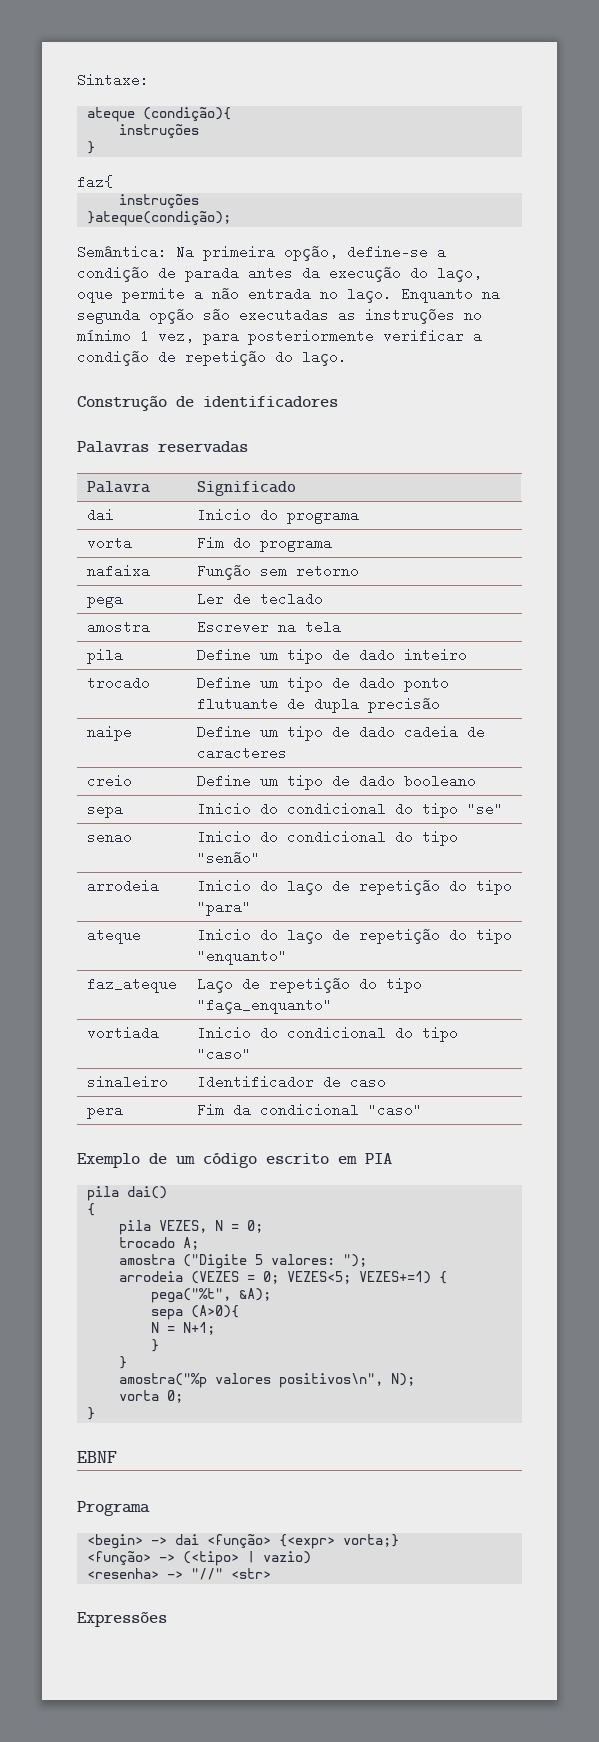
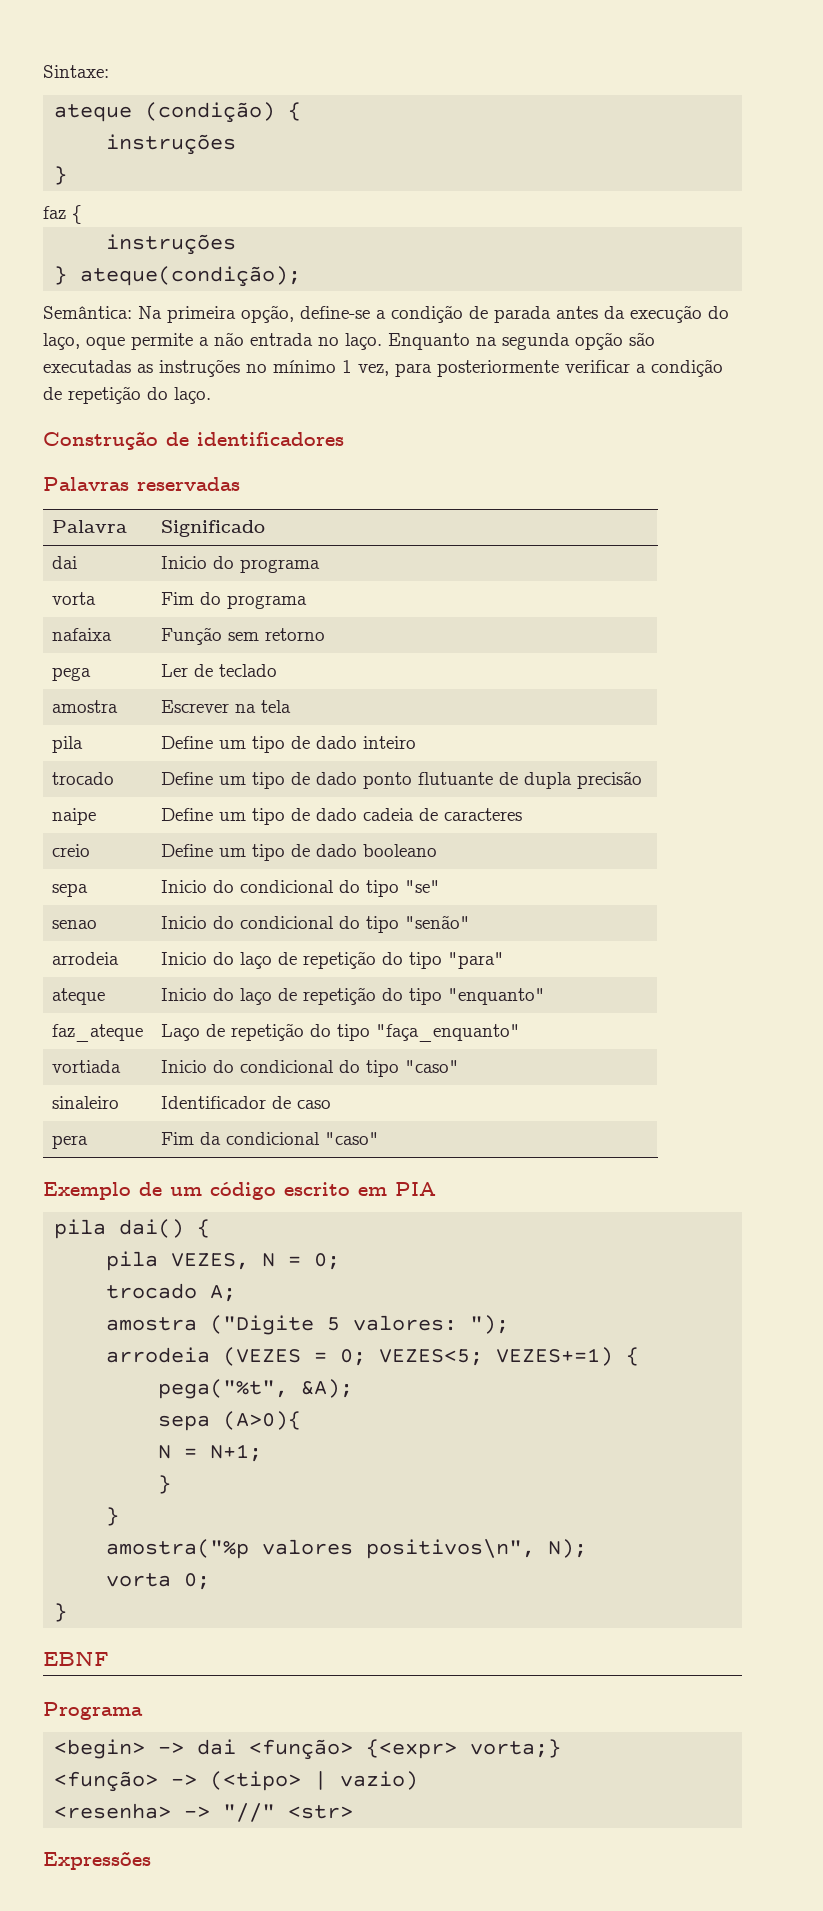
- ateque (condição){
+ ateque (condição) {
- faz{
+ faz {
  instruções
- }ateque(condição);
+ } ateque(condição);
- pila dai()
- {
+ pila dai() {

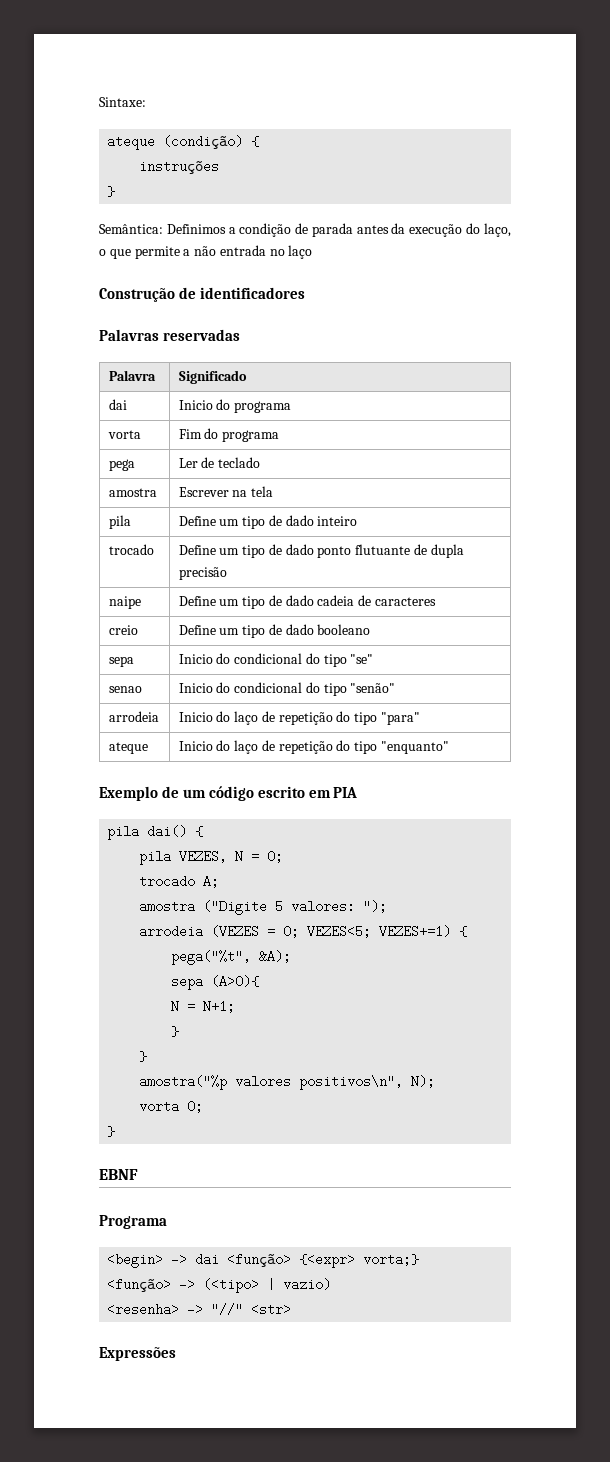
- faz {
- instruções
- } ateque(condição);
- Semântica: Na primeira opção, define-se a condição de parada antes da execução do laço, oque permite a não entrada no laço. Enquanto na segunda opção são executadas as instruções no mínimo 1 vez, para posteriormente verificar a condição de repetição do laço.
+ Semântica: Definimos a condição de parada antes da execução do laço, o que permite a não entrada no laço
- nafaixa | Função sem retorno
- faz_ateque | Laço de repetição do tipo "faça_enquanto"
- vortiada | Inicio do condicional do tipo "caso"
- sinaleiro | Identificador de caso
- pera | Fim da condicional "caso"

